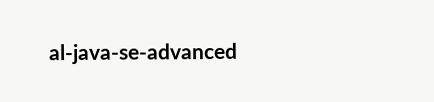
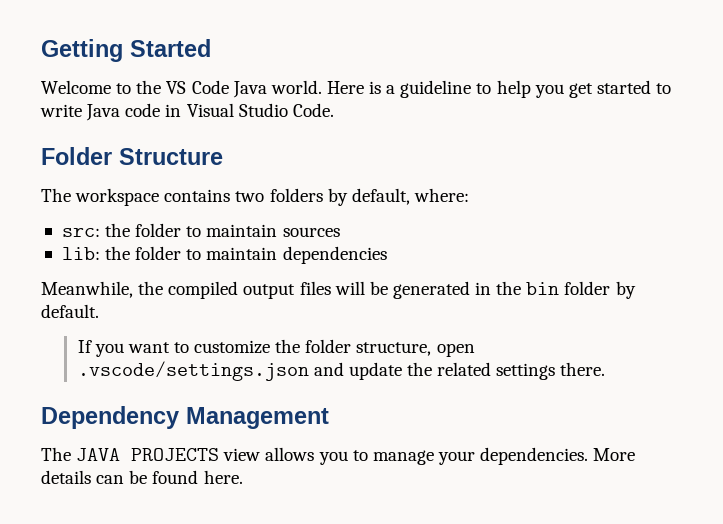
- al-java-se-advanced
+ Getting Started
+ Welcome to the VS Code Java world. Here is a guideline to help you get started to write Java code in Visual Studio Code.
+ Folder Structure
+ The workspace contains two folders by default, where:
+ src: the folder to maintain sources
+ lib: the folder to maintain dependencies
+ Meanwhile, the compiled output files will be generated in the bin folder by default.
+ If you want to customize the folder structure, open .vscode/settings.json and update the related settings there.
+ Dependency Management
+ The JAVA PROJECTS view allows you to manage your dependencies. More details can be found here.

